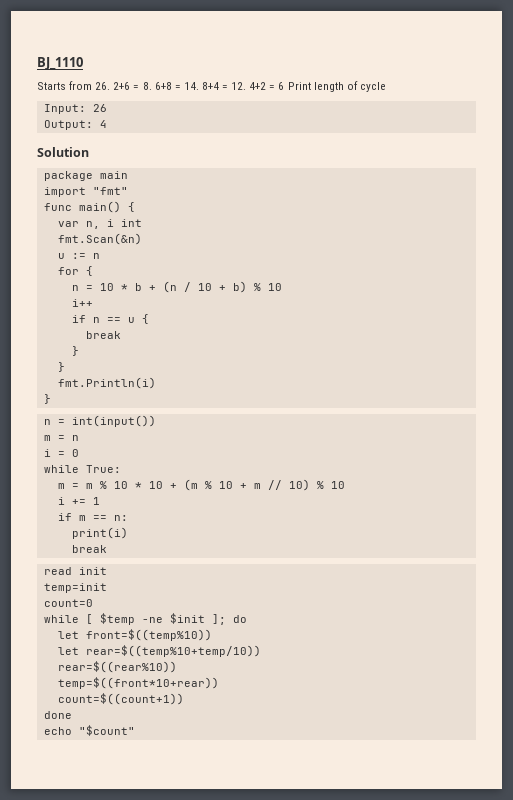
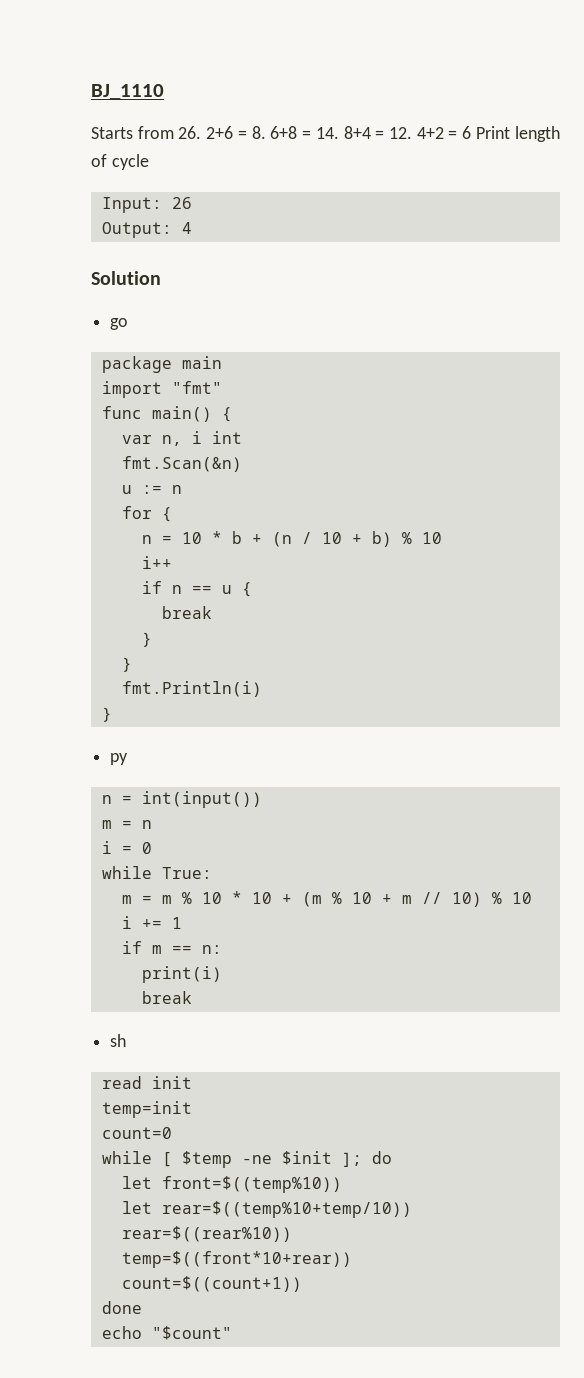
+ go
+ py
+ sh

